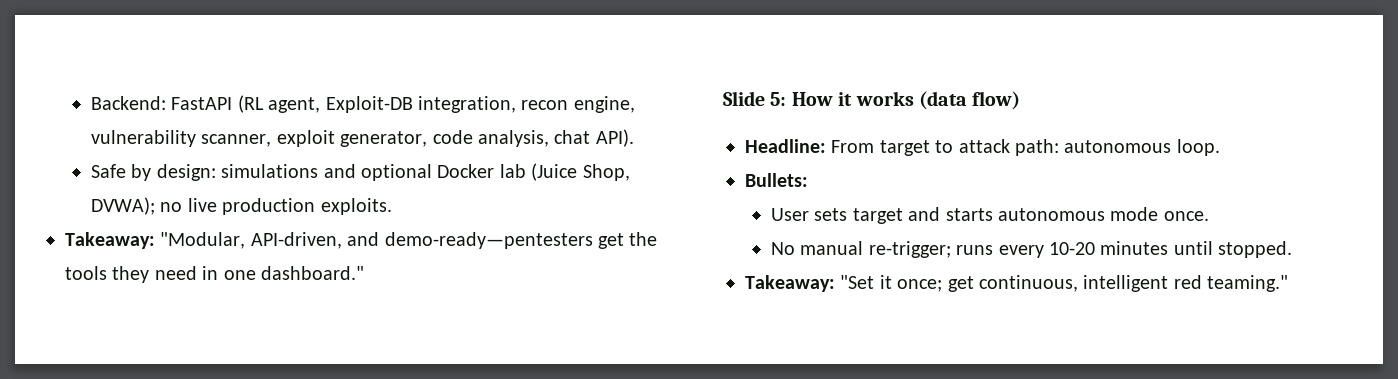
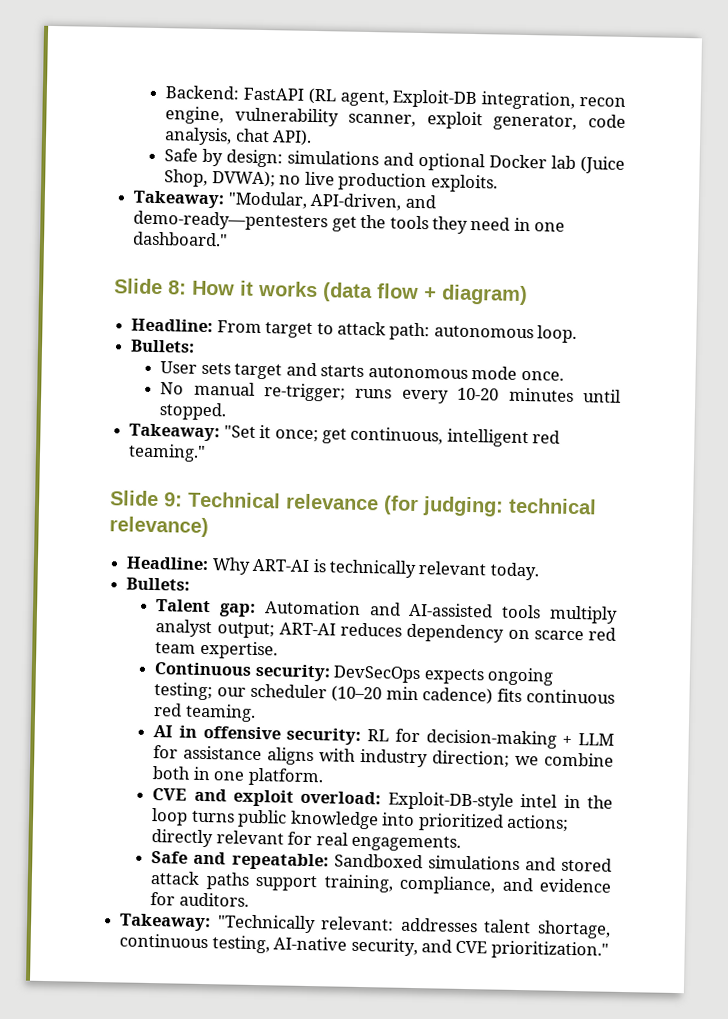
- Slide 5: How it works (data flow)
+ Slide 8: How it works (data flow + diagram)
+ Slide 9: Technical relevance (for judging: technical relevance)
+ Headline: Why ART-AI is technically relevant today.
+ Bullets:
+ Talent gap: Automation and AI-assisted tools multiply analyst output; ART-AI reduces dependency on scarce red team expertise.
+ Continuous security: DevSecOps expects ongoing testing; our scheduler (10–20 min cadence) fits continuous red teaming.
+ AI in offensive security: RL for decision-making + LLM for assistance aligns with industry direction; we combine both in one platform.
+ CVE and exploit overload: Exploit-DB-style intel in the loop turns public knowledge into prioritized actions; directly relevant for real engagements.
+ Safe and repeatable: Sandboxed simulations and stored attack paths support training, compliance, and evidence for auditors.
+ Takeaway: "Technically relevant: addresses talent shortage, continuous testing, AI-native security, and CVE prioritization."

